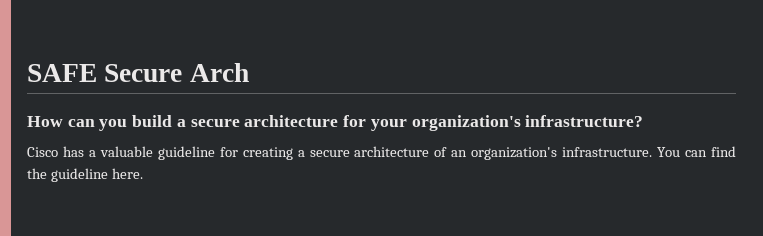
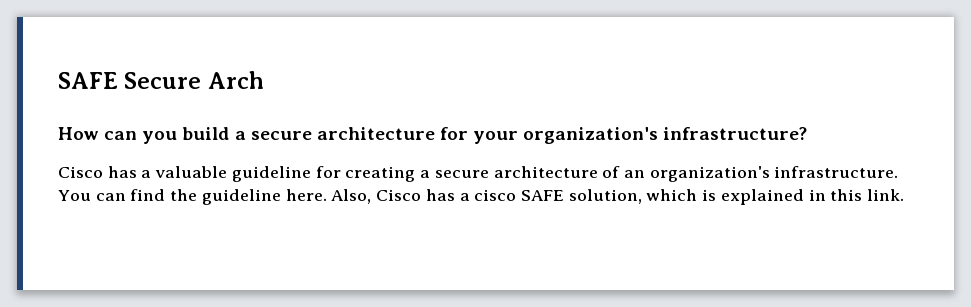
+ Also, Cisco has a cisco SAFE solution, which is explained in this link.

